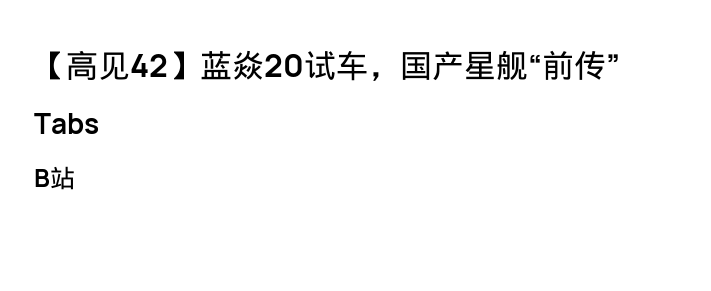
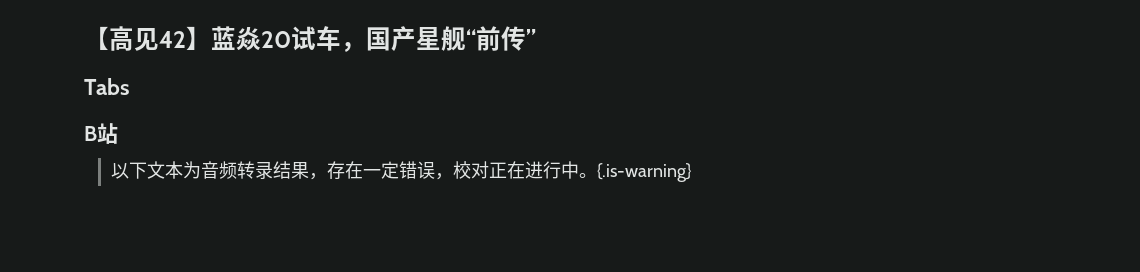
+ 以下文本为音频转录结果，存在一定错误，校对正在进行中。{.is-warning}

